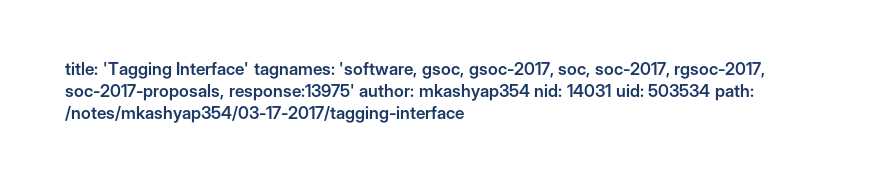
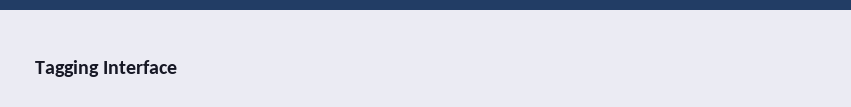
- title: 'Tagging Interface' tagnames: 'software, gsoc, gsoc-2017, soc, soc-2017, rgsoc-2017, soc-2017-proposals, response:13975' author: mkashyap354 nid: 14031 uid: 503534 path: /notes/mkashyap354/03-17-2017/tagging-interface
+ Tagging Interface

